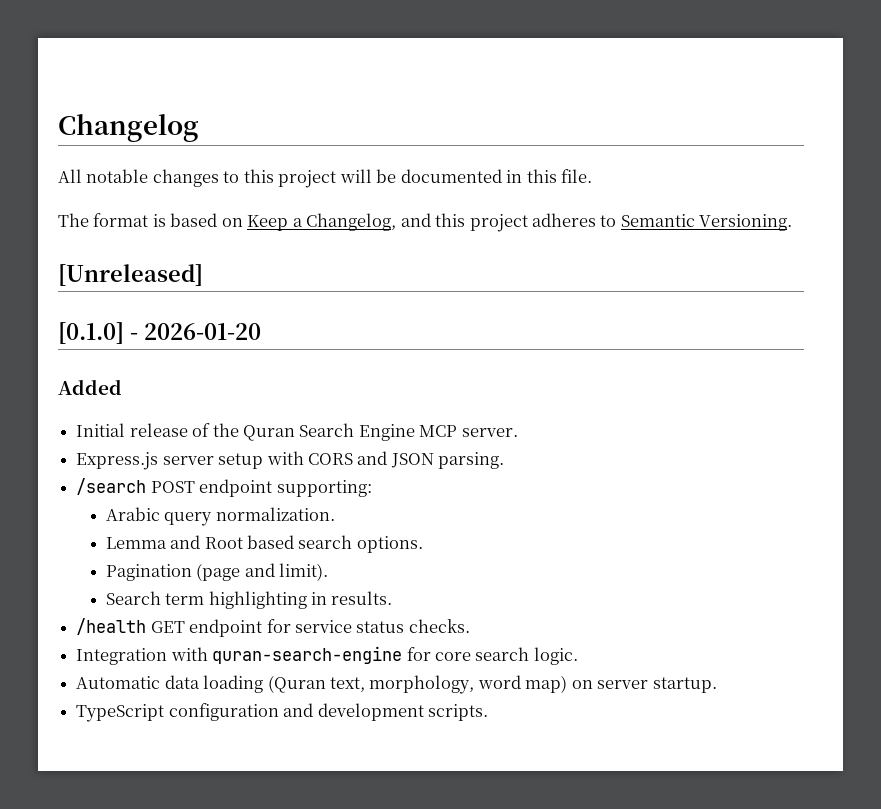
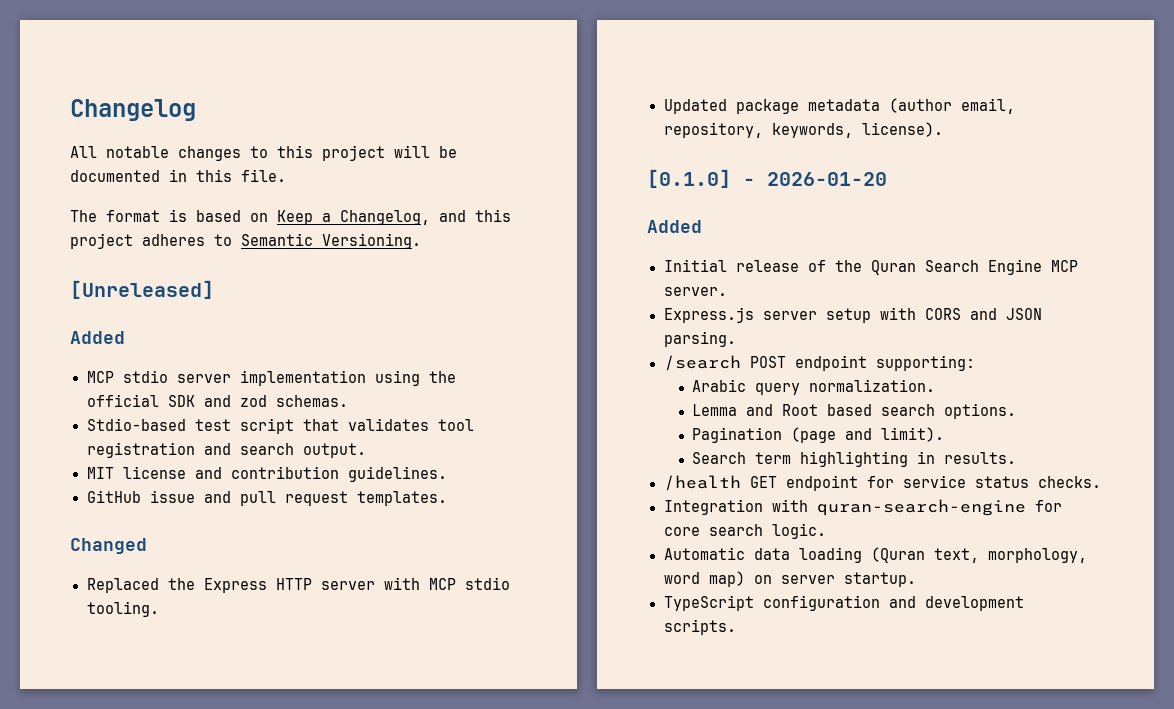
  [Unreleased]
+ Added
+ MCP stdio server implementation using the official SDK and zod schemas.
+ Stdio-based test script that validates tool registration and search output.
+ MIT license and contribution guidelines.
+ GitHub issue and pull request templates.
+ Changed
+ Replaced the Express HTTP server with MCP stdio tooling.
+ Updated package metadata (author email, repository, keywords, license).

